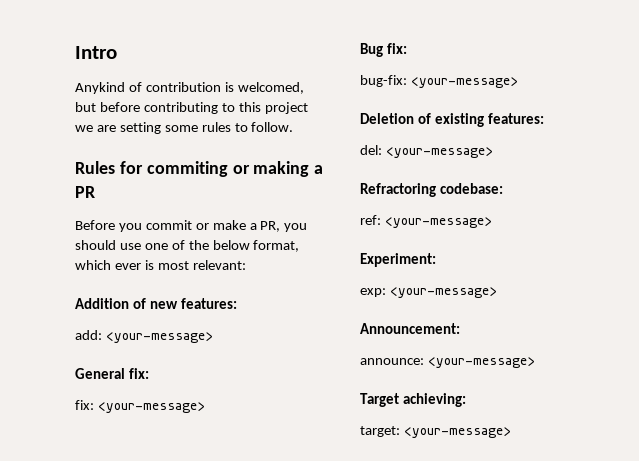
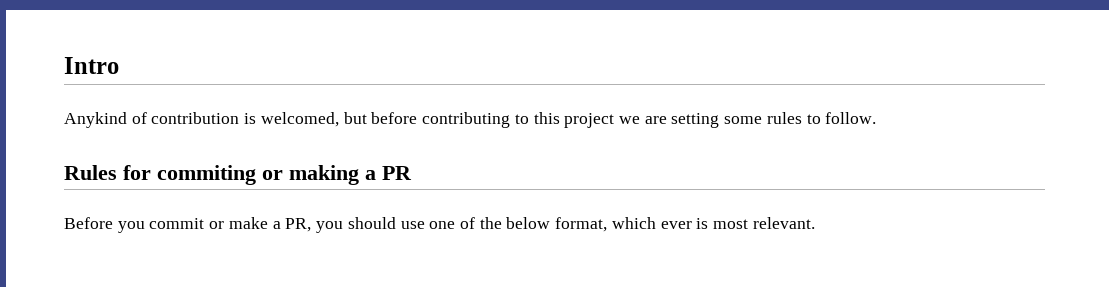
- Before you commit or make a PR, you should use one of the below format, which ever is most relevant:
- Addition of new features:
- add: <your-message>
- General fix:
- fix: <your-message>
- Bug fix:
- bug-fix: <your-message>
- Deletion of existing features:
- del: <your-message>
- Refractoring codebase:
- ref: <your-message>
- Experiment:
- exp: <your-message>
- Announcement:
- announce: <your-message>
- Target achieving:
- target: <your-message>
+ Before you commit or make a PR, you should use one of the below format, which ever is most relevant.

